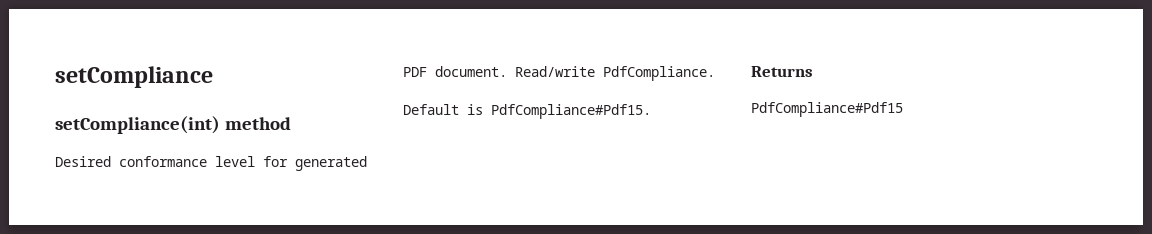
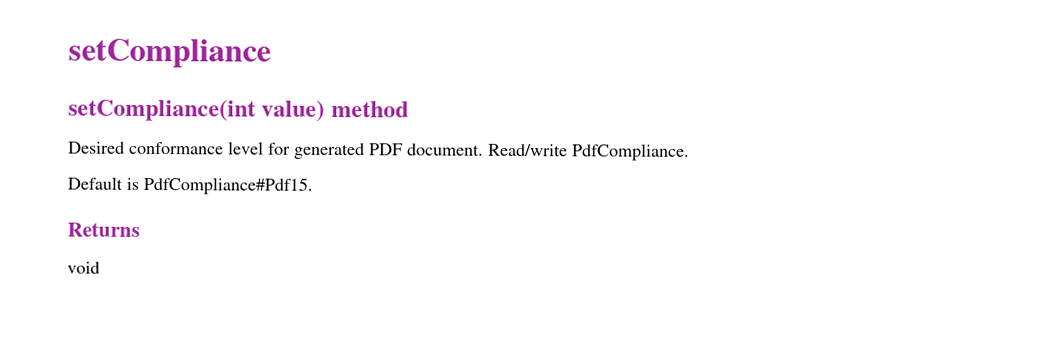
- setCompliance(int) method
+ setCompliance(int value) method
- PdfCompliance#Pdf15
+ void

